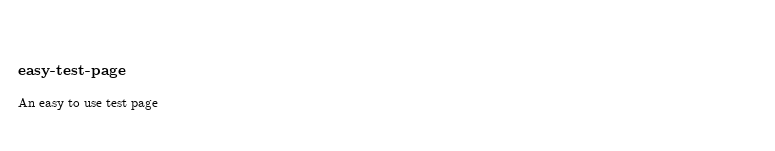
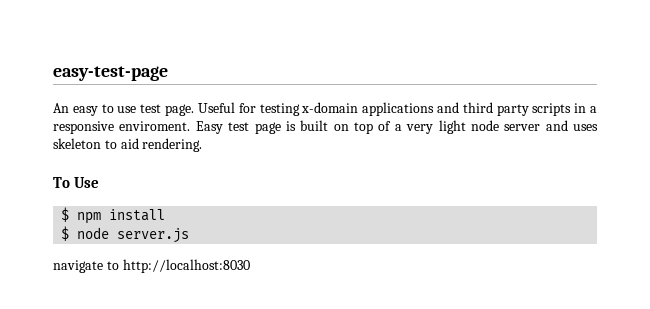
- An easy to use test page
+ An easy to use test page. Useful for testing x-domain applications and third party scripts in a responsive enviroment. Easy test page is built on top of a very light node server and uses skeleton to aid rendering.
+ To Use
+ $ npm install
+ $ node server.js
+ navigate to http://localhost:8030

